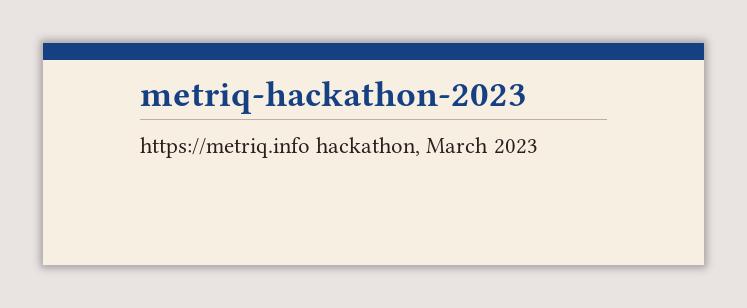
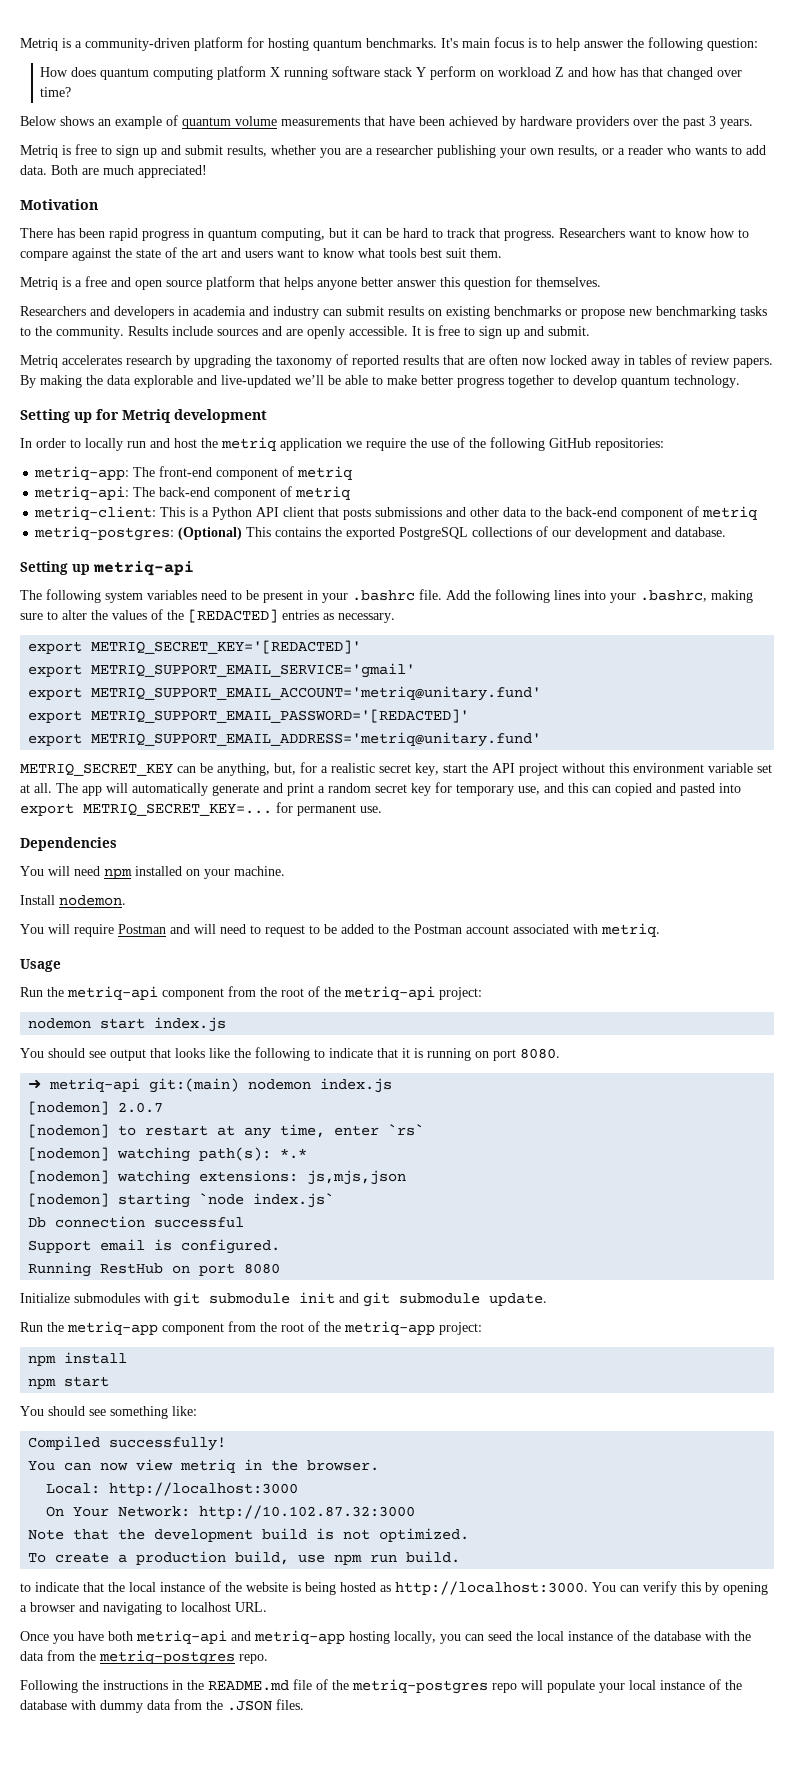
- metriq-hackathon-2023
- https://metriq.info hackathon, March 2023
+ Metriq is a community-driven platform for hosting quantum benchmarks. It's main focus is to help answer the following question:
+ How does quantum computing platform X running software stack Y perform on workload Z and how has that changed over time?
+ Below shows an example of quantum volume measurements that have been achieved by hardware providers over the past 3 years.
+ Metriq is free to sign up and submit results, whether you are a researcher publishing your own results, or a reader who wants to add data. Both are much appreciated!
+ Motivation
+ There has been rapid progress in quantum computing, but it can be hard to track that progress. Researchers want to know how to compare against the state of the art and users want to know what tools best suit them.
+ Metriq is a free and open source platform that helps anyone better answer this question for themselves.
+ Researchers and developers in academia and industry can submit results on existing benchmarks or propose new benchmarking tasks to the community. Results include sources and are openly accessible. It is free to sign up and submit.
+ Metriq accelerates research by upgrading the taxonomy of reported results that are often now locked away in tables of review papers. By making the data explorable and live-updated we’ll be able to make better progress together to develop quantum technology.
+ Setting up for Metriq development
+ In order to locally run and host the metriq application we require the use of the following GitHub repositories:
+ metriq-app: The front-end component of metriq
+ metriq-api: The back-end component of metriq
+ metriq-client: This is a Python API client that posts submissions and other data to the back-end component of metriq
+ metriq-postgres: (Optional) This contains the exported PostgreSQL collections of our development and database.
+ Setting up metriq-api
+ The following system variables need to be present in your .bashrc file. Add the following lines into your .bashrc, making sure to alter the values of the [REDACTED] entries as necessary.
+ export METRIQ_SECRET_KEY='[REDACTED]'
+ export METRIQ_SUPPORT_EMAIL_SERVICE='gmail'
+ export METRIQ_SUPPORT_EMAIL_ACCOUNT='metriq@unitary.fund'
+ export METRIQ_SUPPORT_EMAIL_PASSWORD='[REDACTED]'
+ export METRIQ_SUPPORT_EMAIL_ADDRESS='metriq@unitary.fund'
+ METRIQ_SECRET_KEY can be anything, but, for a realistic secret key, start the API project without this environment variable set at all. The app will automatically generate and print a random secret key for temporary use, and this can copied and pasted into export METRIQ_SECRET_KEY=... for permanent use.
+ Dependencies
+ You will need npm installed on your machine.
+ Install nodemon.
+ You will require Postman and will need to request to be added to the Postman account associated with metriq.
+ Usage
+ Run the metriq-api component from the root of the metriq-api project:
+ nodemon start index.js
+ You should see output that looks like the following to indicate that it is running on port 8080.
+ ➜ metriq-api git:(main) nodemon index.js
+ [nodemon] 2.0.7
+ [nodemon] to restart at any time, enter `rs`
+ [nodemon] watching path(s): *.*
+ [nodemon] watching extensions: js,mjs,json
+ [nodemon] starting `node index.js`
+ Db connection successful
+ Support email is configured.
+ Running RestHub on port 8080
+ Initialize submodules with git submodule init and git submodule update.
+ Run the metriq-app component from the root of the metriq-app project:
+ npm install
+ npm start
+ You should see something like:
+ Compiled successfully!
+ You can now view metriq in the browser.
+ Local: http://localhost:3000
+ On Your Network: http://10.102.87.32:3000
+ Note that the development build is not optimized.
+ To create a production build, use npm run build.
+ to indicate that the local instance of the website is being hosted as http://localhost:3000. You can verify this by opening a browser and navigating to localhost URL.
+ Once you have both metriq-api and metriq-app hosting locally, you can seed the local instance of the database with the data from the metriq-postgres repo.
+ Following the instructions in the README.md file of the metriq-postgres repo will populate your local instance of the database with dummy data from the .JSON files.

